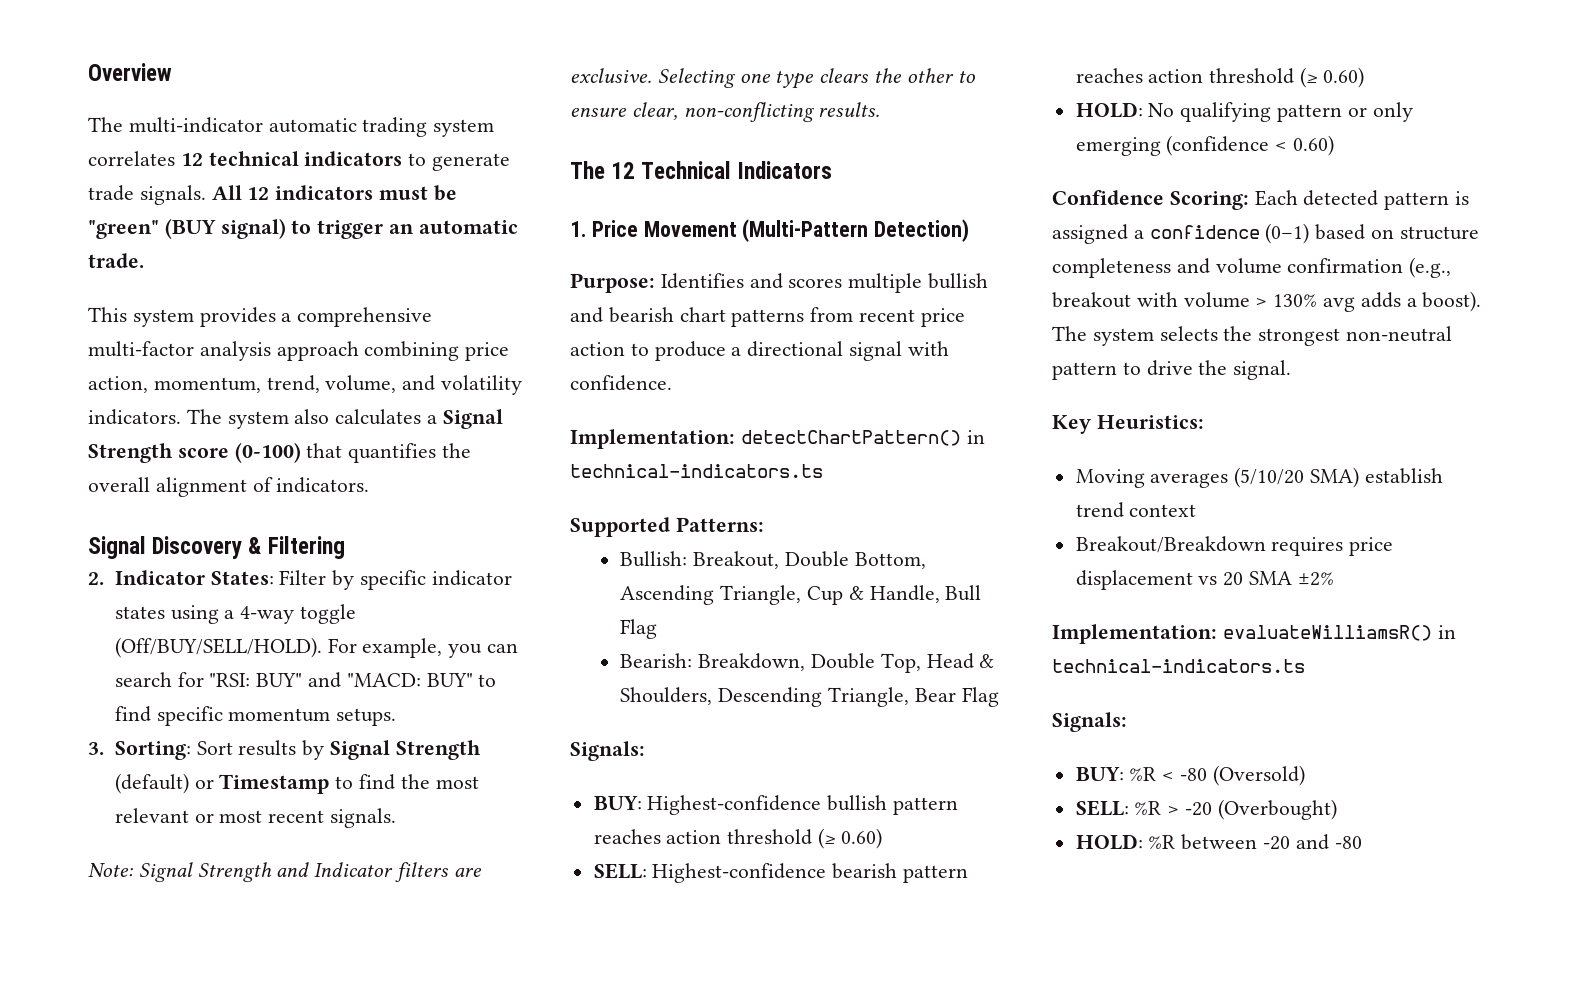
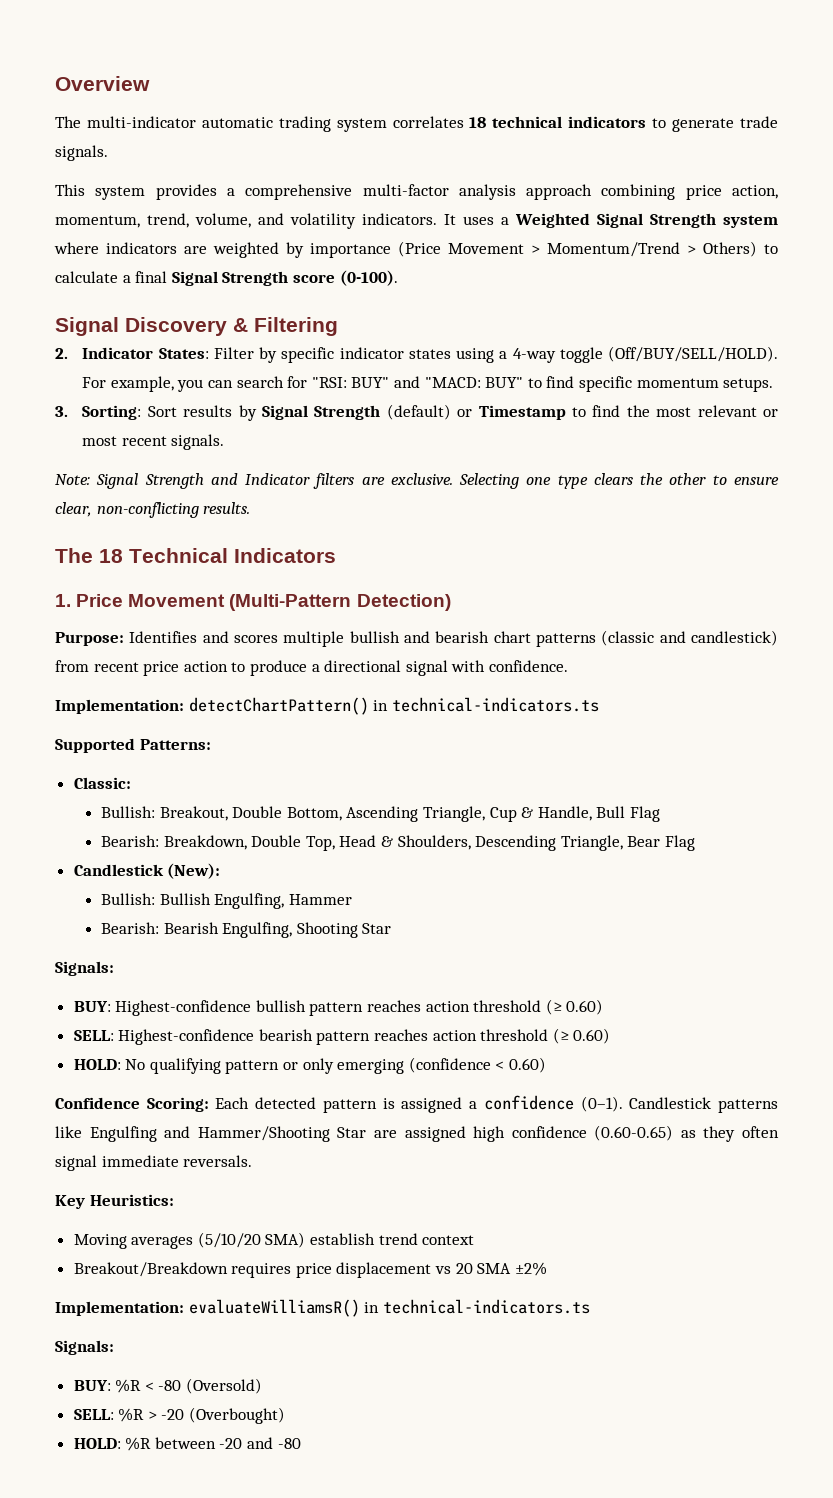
- The multi-indicator automatic trading system correlates 12 technical indicators to generate trade signals. All 12 indicators must be "green" (BUY signal) to trigger an automatic trade.
+ The multi-indicator automatic trading system correlates 18 technical indicators to generate trade signals.
- The system also calculates a Signal Strength score (0-100) that quantifies the overall alignment of indicators.
+ It uses a Weighted Signal Strength system where indicators are weighted by importance (Price Movement > Momentum/Trend > Others) to calculate a final Signal Strength score (0-100).
- The 12 Technical Indicators
+ The 18 Technical Indicators
- Purpose: Identifies and scores multiple bullish and bearish chart patterns from recent price action to produce a directional signal with confidence.
+ Purpose: Identifies and scores multiple bullish and bearish chart patterns (classic and candlestick) from recent price action to produce a directional signal with confidence.
+ Classic:
+ Candlestick (New):
+ Bullish: Bullish Engulfing, Hammer
+ Bearish: Bearish Engulfing, Shooting Star
- Confidence Scoring: Each detected pattern is assigned a confidence (0–1) based on structure completeness and volume confirmation (e.g., breakout with volume > 130% avg adds a boost). The system selects the strongest non-neutral pattern to drive the signal.
+ Confidence Scoring: Each detected pattern is assigned a confidence (0–1). Candlestick patterns like Engulfing and Hammer/Shooting Star are assigned high confidence (0.60-0.65) as they often signal immediate reversals.

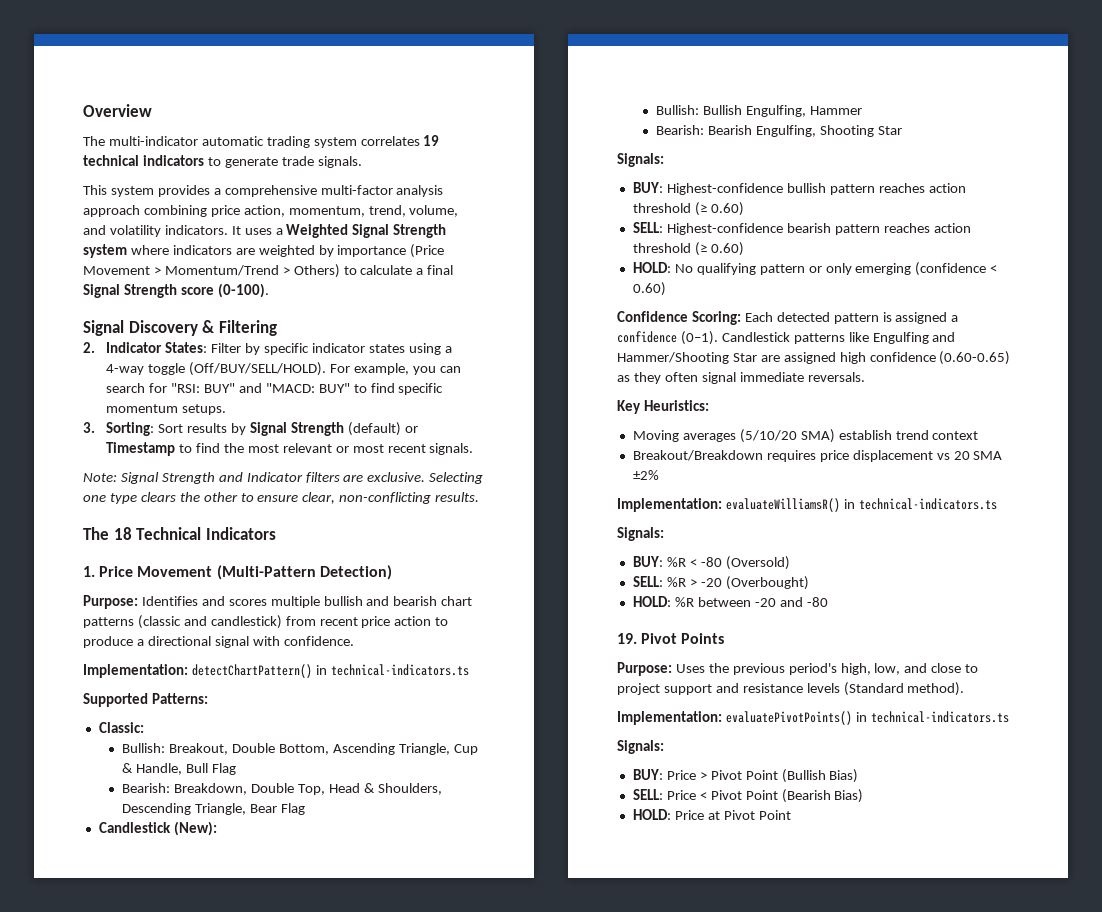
- The multi-indicator automatic trading system correlates 18 technical indicators to generate trade signals.
+ The multi-indicator automatic trading system correlates 19 technical indicators to generate trade signals.
+ 19. Pivot Points
+ Purpose: Uses the previous period's high, low, and close to project support and resistance levels (Standard method).
+ Implementation: evaluatePivotPoints() in technical-indicators.ts
+ Signals:
+ BUY: Price > Pivot Point (Bullish Bias)
+ SELL: Price < Pivot Point (Bearish Bias)
+ HOLD: Price at Pivot Point

